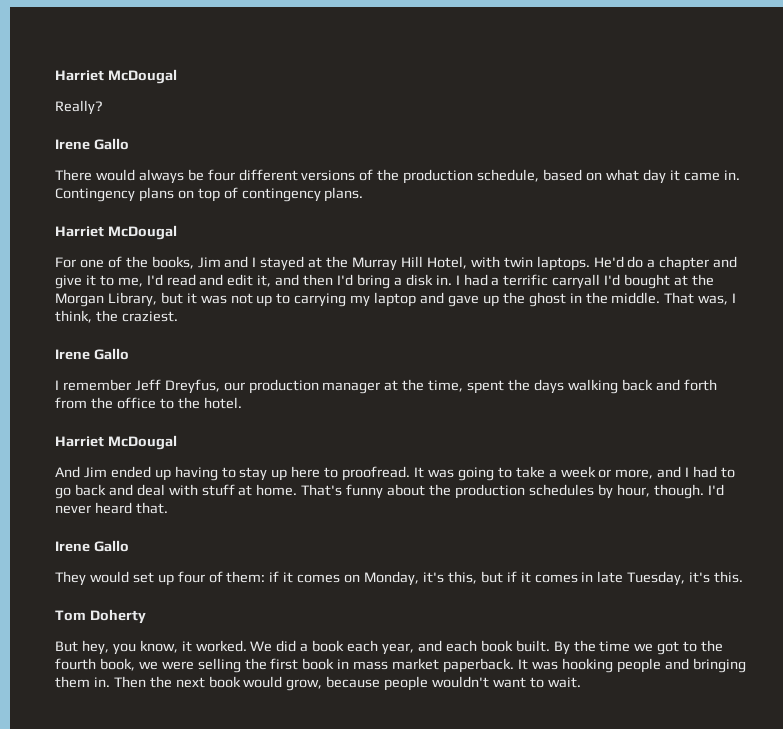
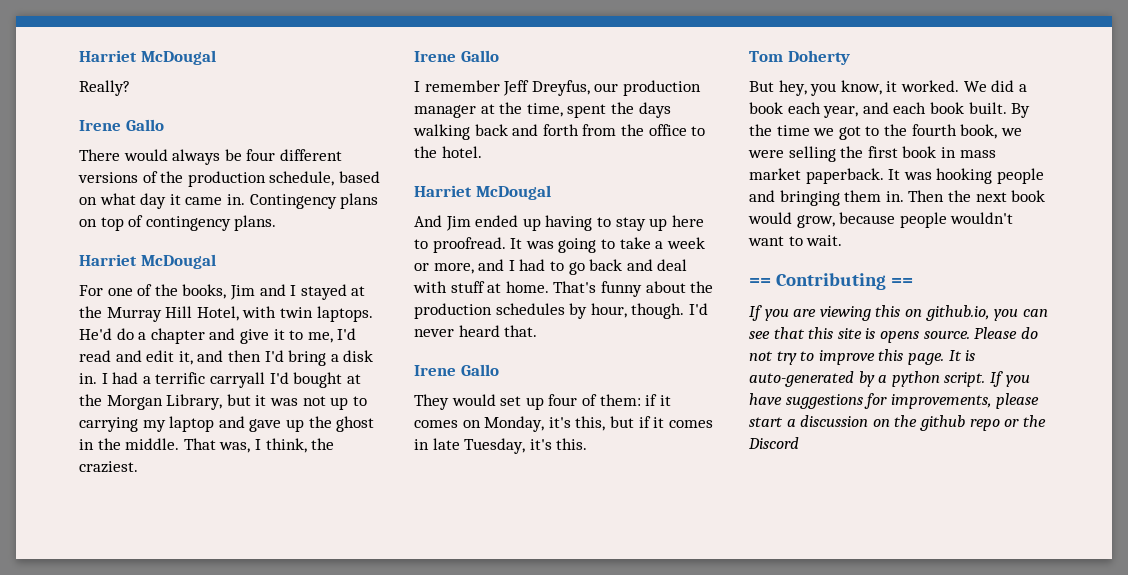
+ == Contributing ==
+ If you are viewing this on github.io, you can see that this site is opens source. Please do not try to improve this page. It is auto-generated by a python script. If you have suggestions for improvements, please start a discussion on the github repo or the Discord

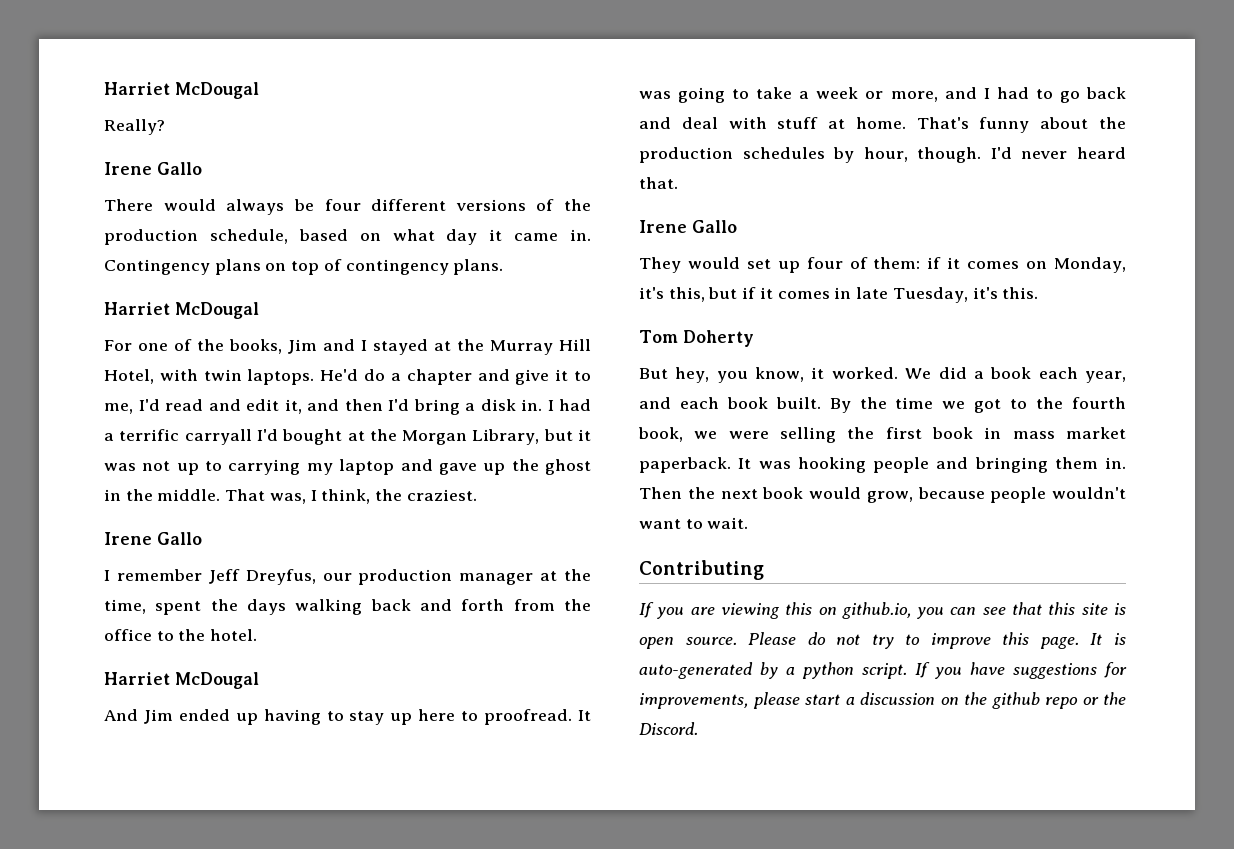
- == Contributing ==
+ Contributing
- If you are viewing this on github.io, you can see that this site is opens source.
+ If you are viewing this on github.io, you can see that this site is open source.
- If you have suggestions for improvements, please start a discussion on the github repo or the Discord
+ If you have suggestions for improvements, please start a discussion on the github repo or the Discord.

